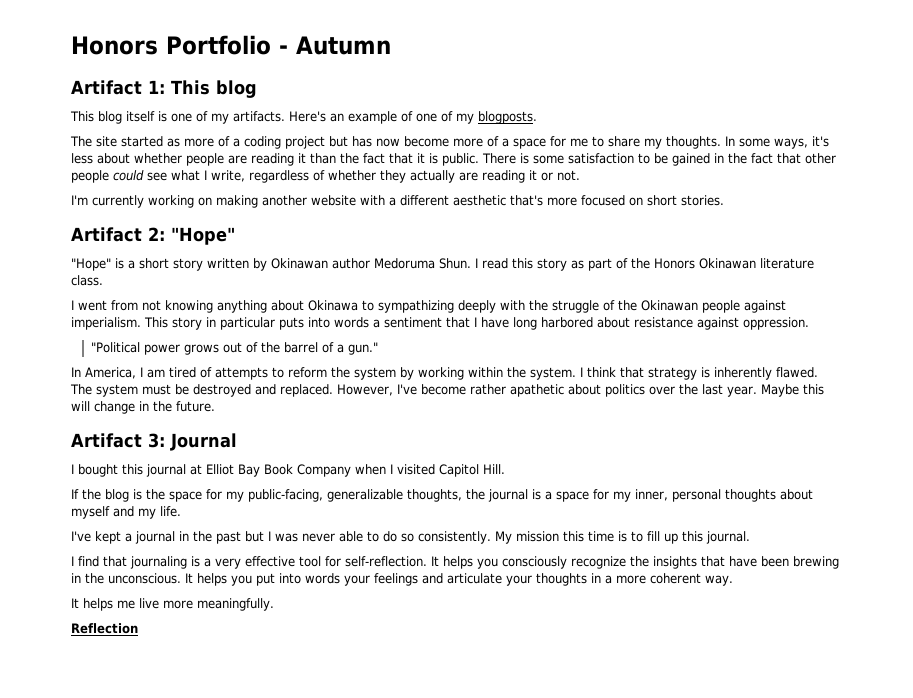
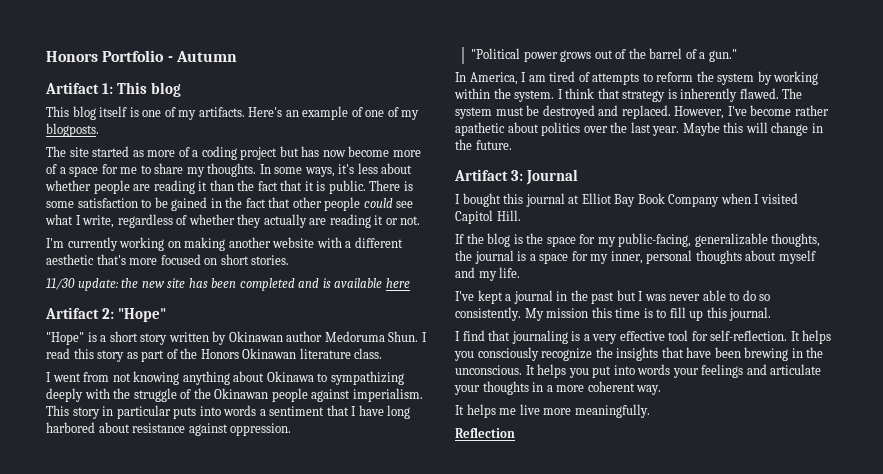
+ 11/30 update: the new site has been completed and is available here

